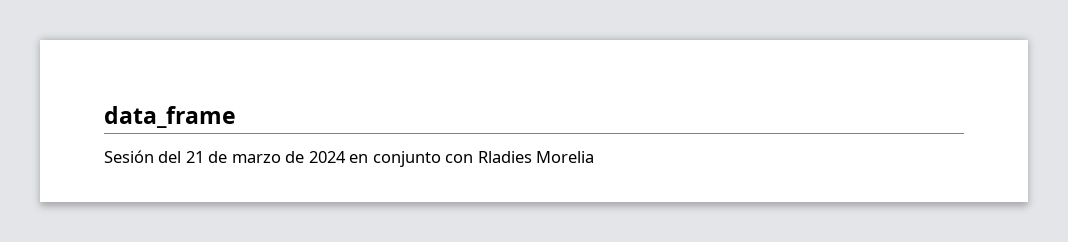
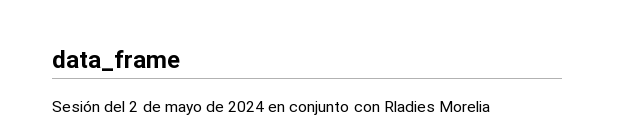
- Sesión del 21 de marzo de 2024 en conjunto con Rladies Morelia
+ Sesión del 2 de mayo de 2024 en conjunto con Rladies Morelia

